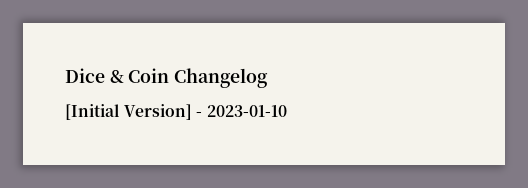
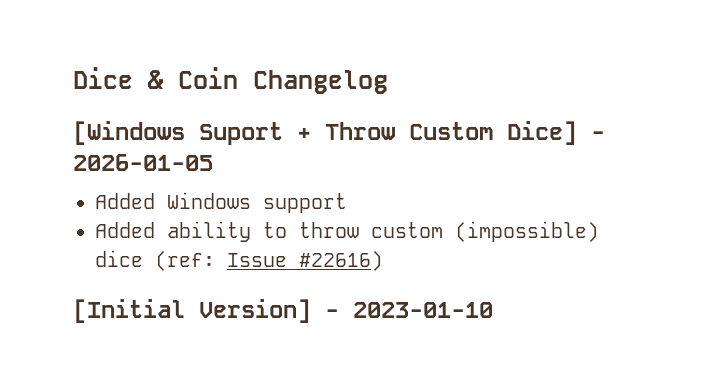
+ [Windows Suport + Throw Custom Dice] - 2026-01-05
+ Added Windows support
+ Added ability to throw custom (impossible) dice (ref: Issue #22616)

